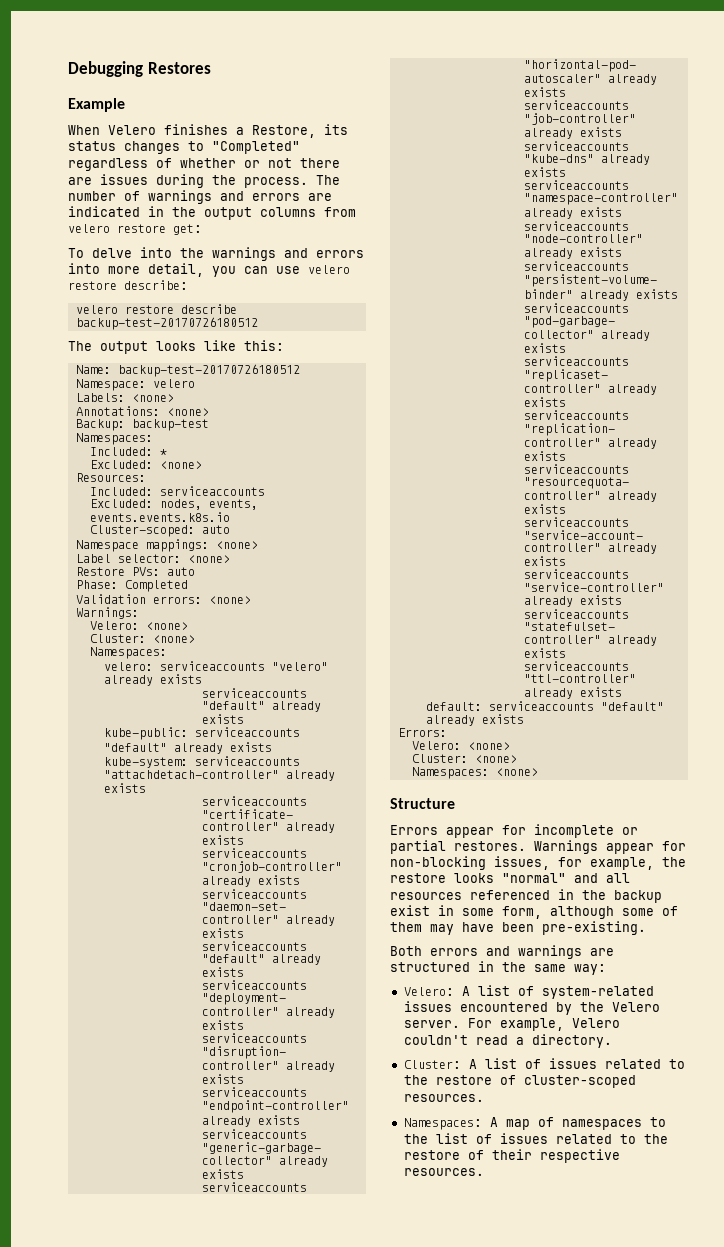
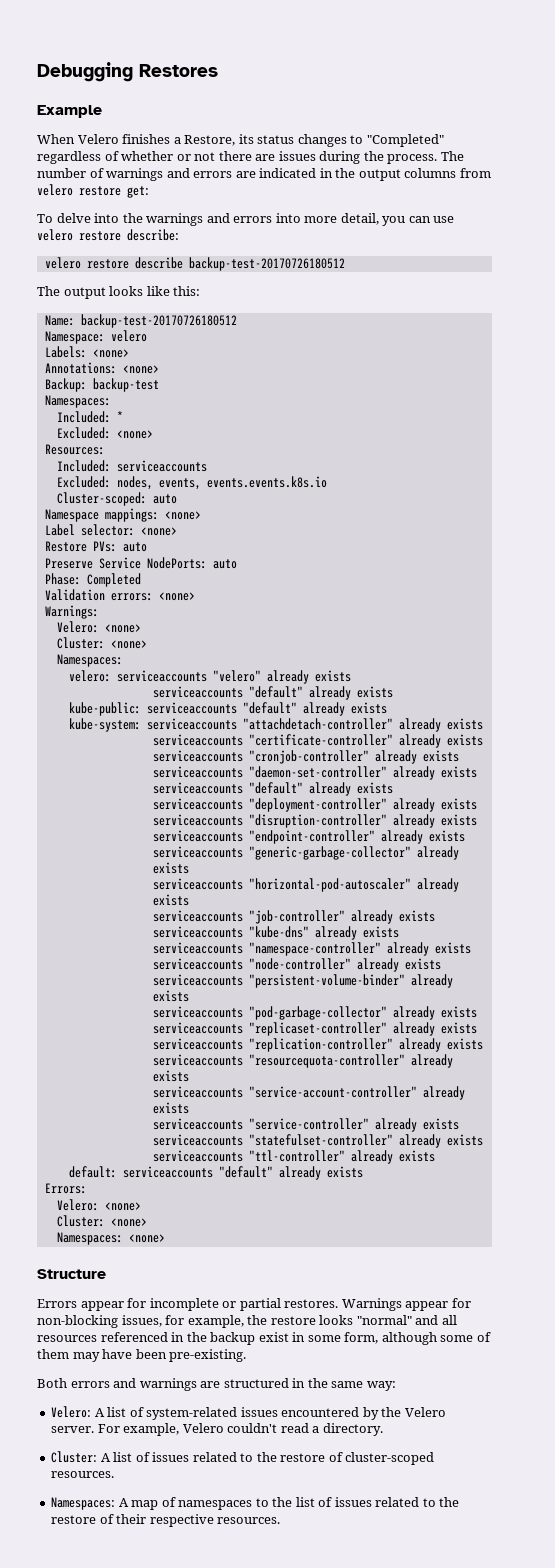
+ Preserve Service NodePorts: auto

